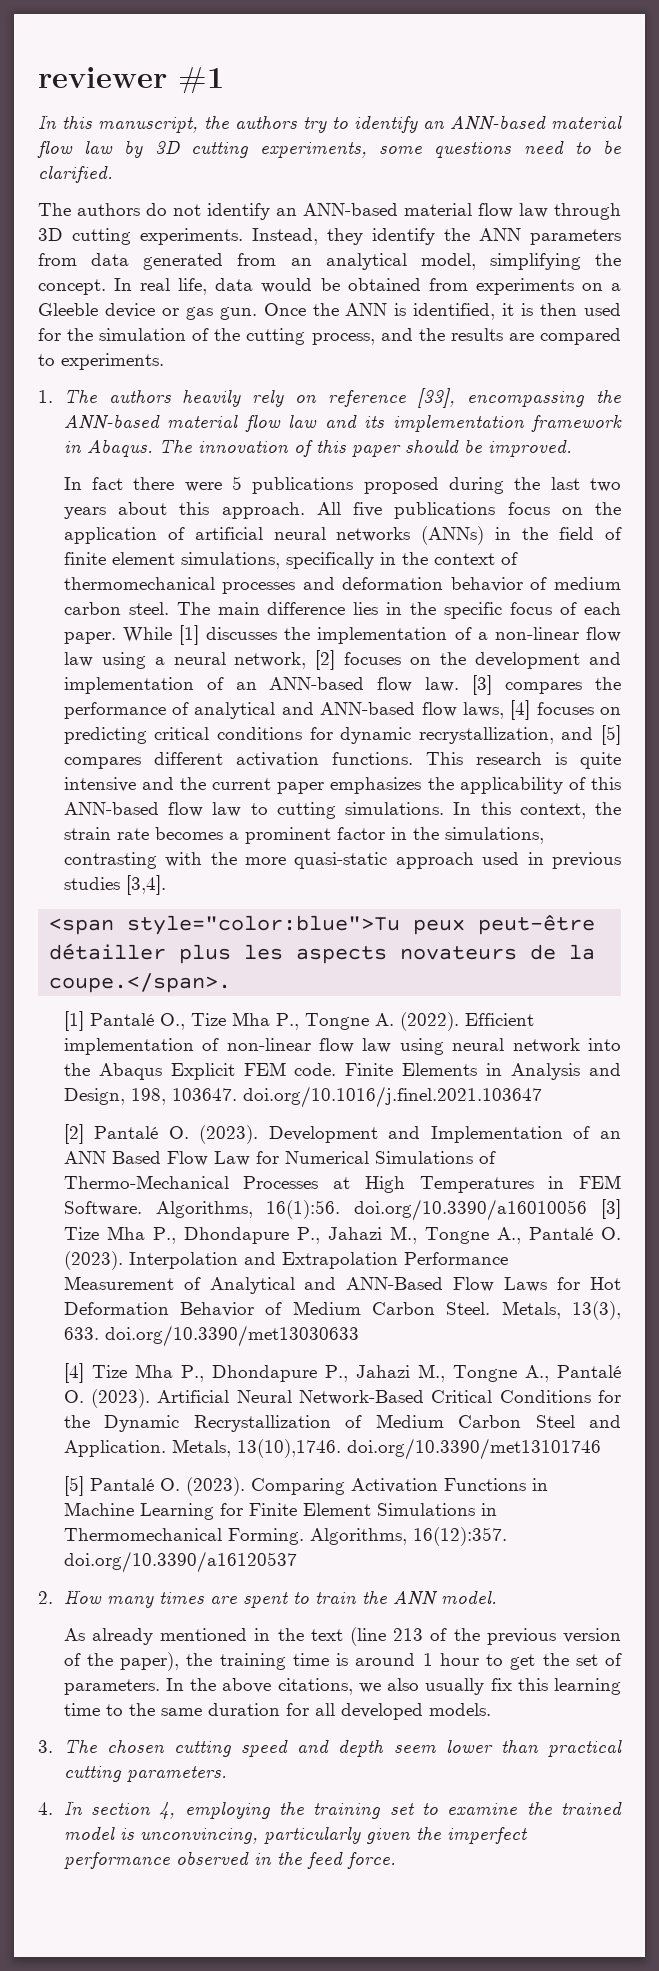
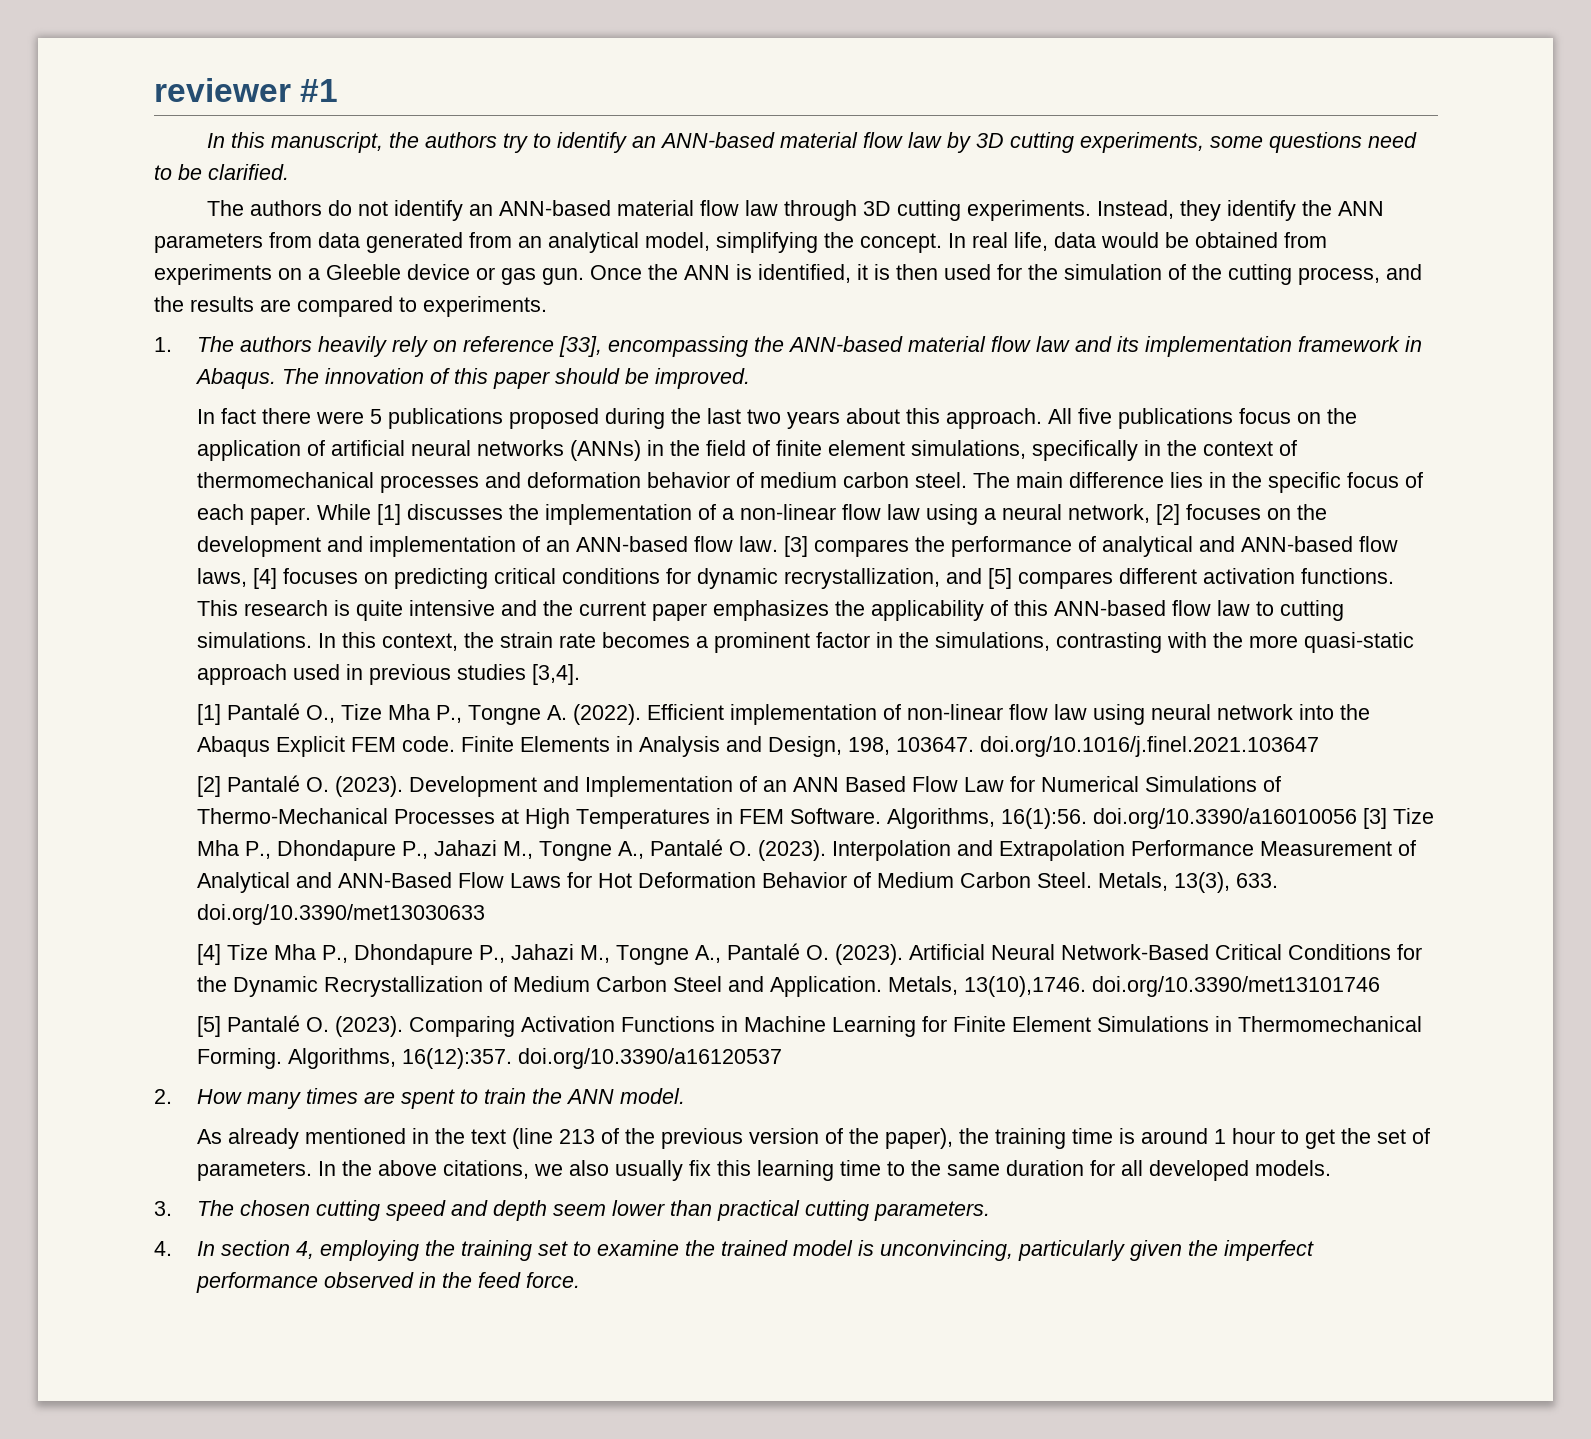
- <span style="color:blue">Tu peux peut-être détailler plus les aspects novateurs de la coupe.</span>.

